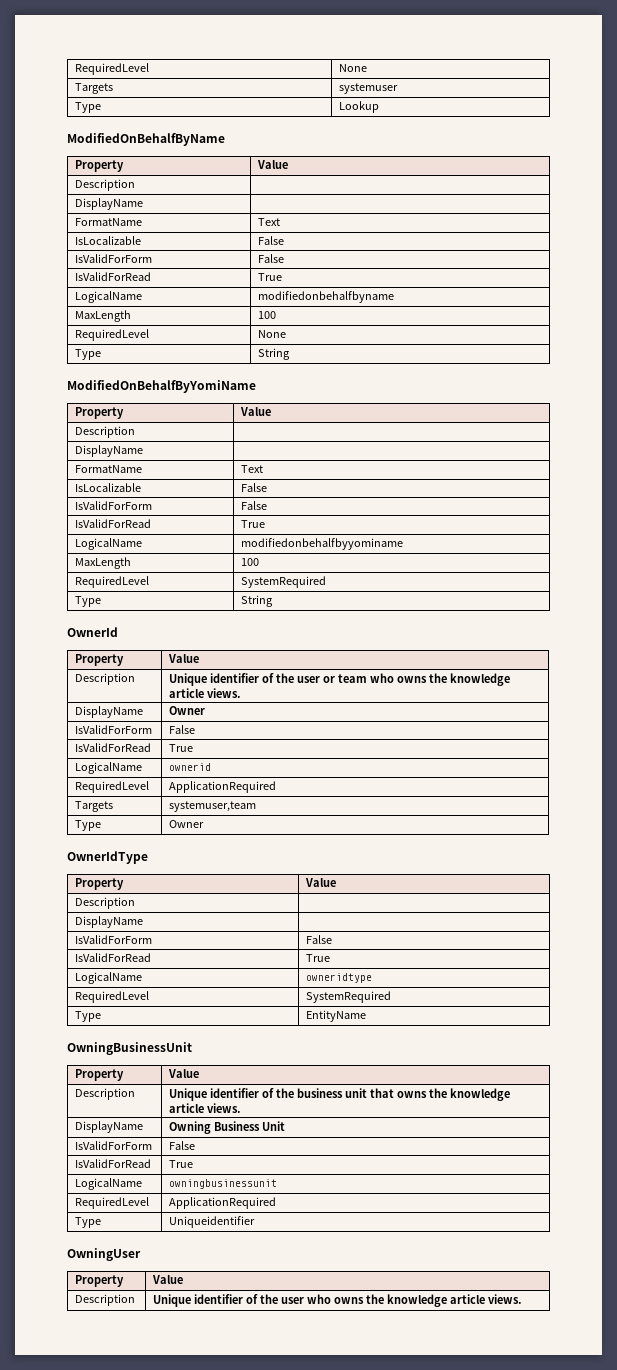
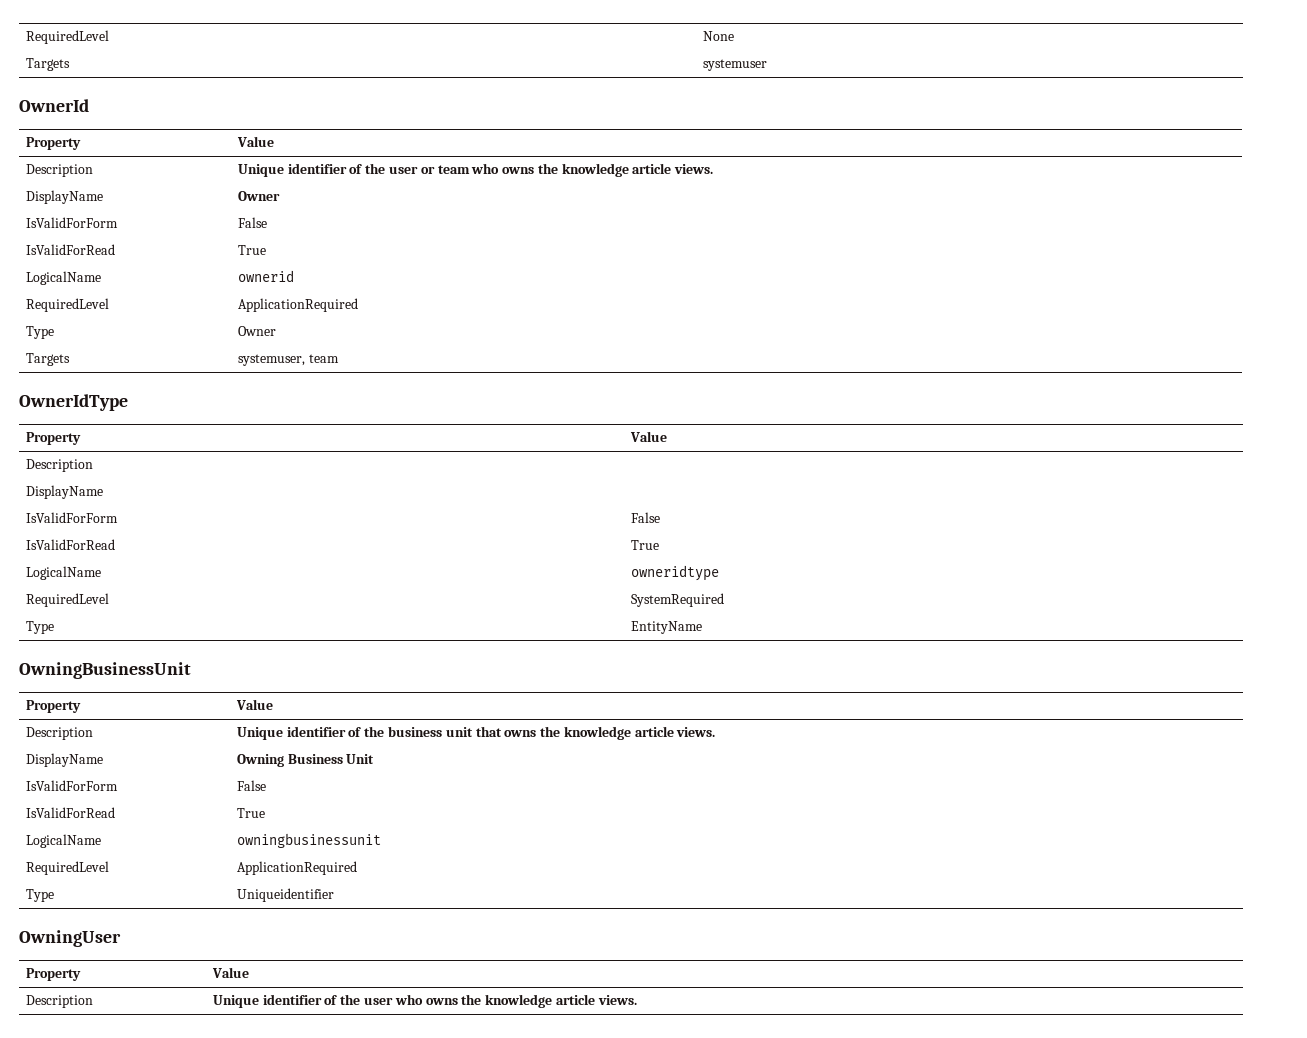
- Type | Lookup
- ModifiedOnBehalfByName
- Property | Value
- Description |
- DisplayName |
- FormatName | Text
- IsLocalizable | False
- IsValidForForm | False
- IsValidForRead | True
- LogicalName | modifiedonbehalfbyname
- MaxLength | 100
- RequiredLevel | None
- Type | String
- ModifiedOnBehalfByYomiName
- Property | Value
- Description |
- DisplayName |
- FormatName | Text
- IsLocalizable | False
- IsValidForForm | False
- IsValidForRead | True
- LogicalName | modifiedonbehalfbyyominame
- MaxLength | 100
- RequiredLevel | SystemRequired
- Type | String
- Targets | systemuser,team
+ Targets | systemuser, team

